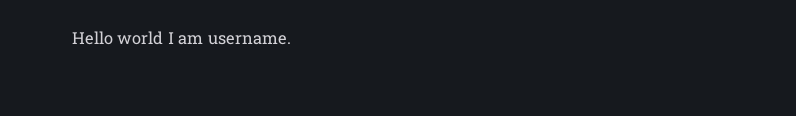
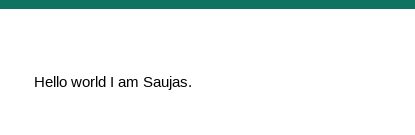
- Hello world I am username.
+ Hello world I am Saujas.

